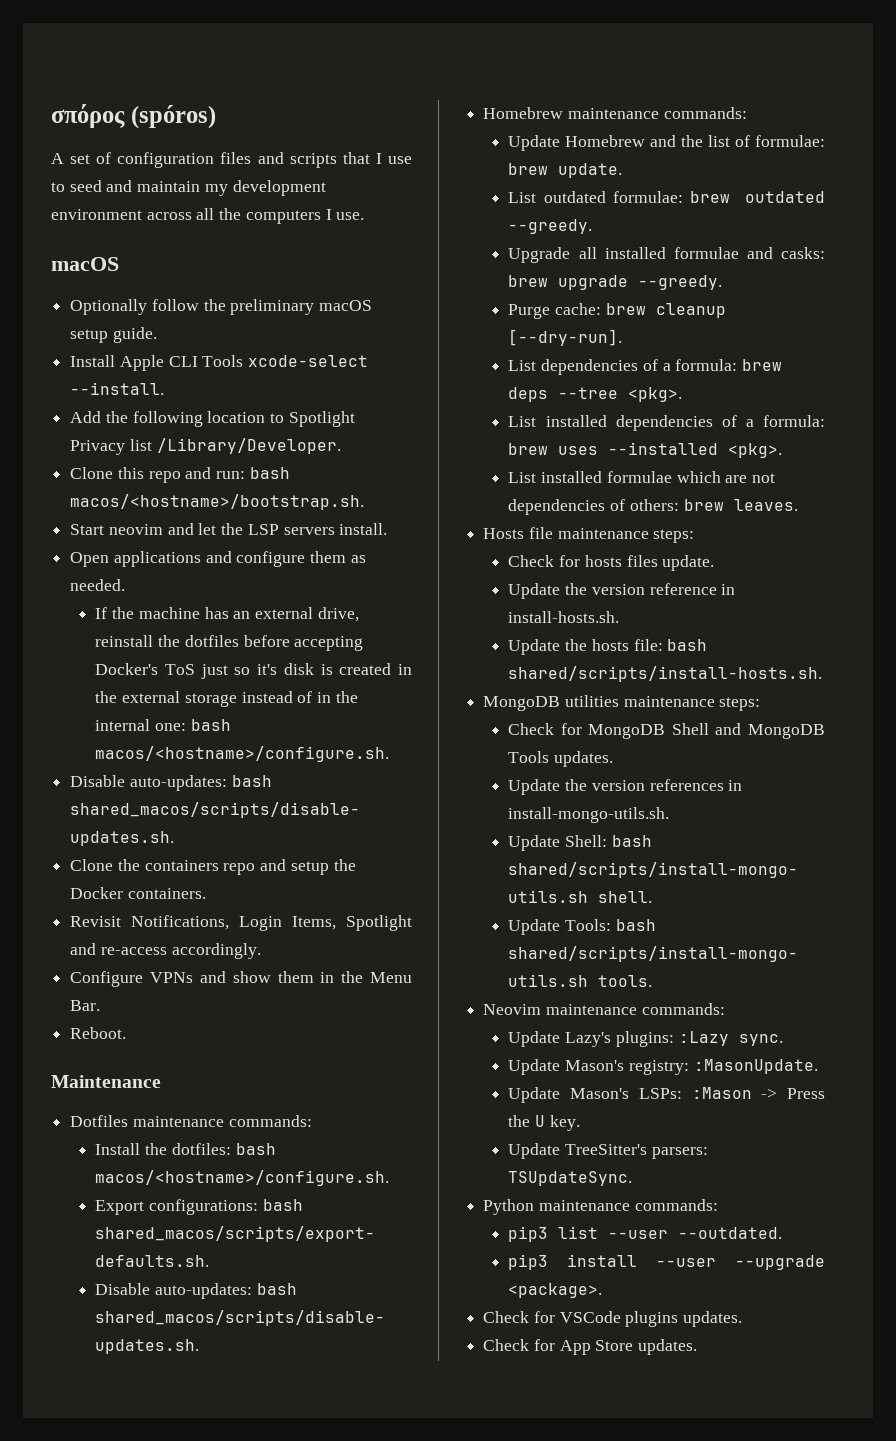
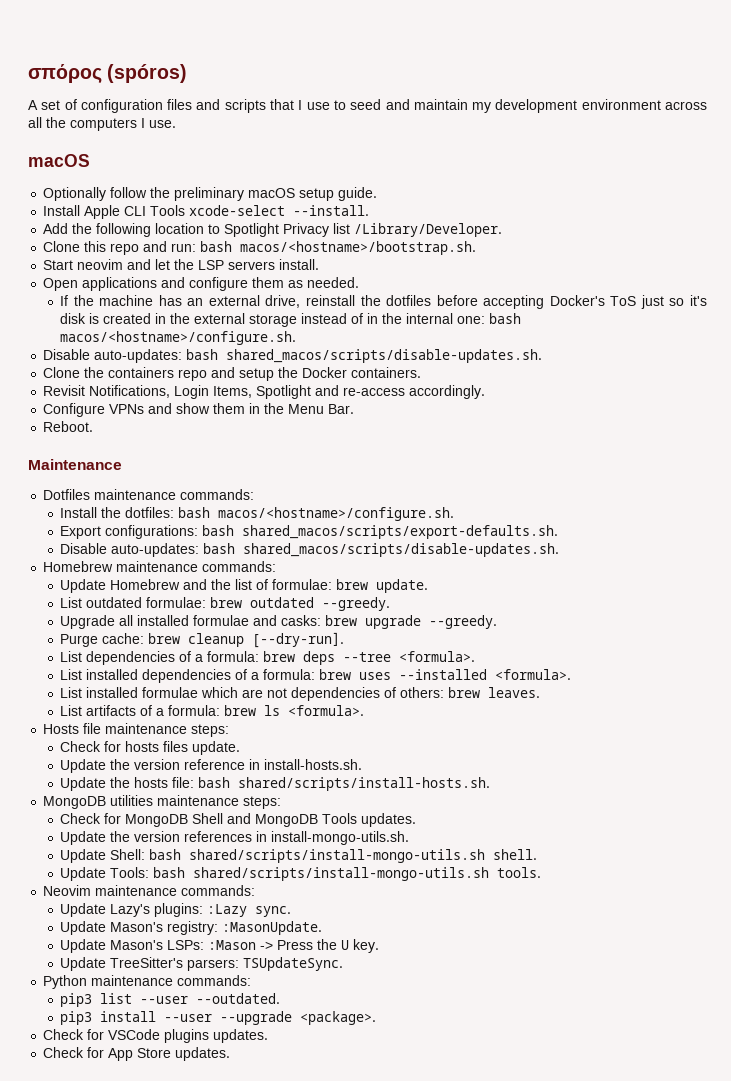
- List dependencies of a formula: brew deps --tree <pkg>.
+ List dependencies of a formula: brew deps --tree <formula>.
- List installed dependencies of a formula: brew uses --installed <pkg>.
+ List installed dependencies of a formula: brew uses --installed <formula>.
+ List artifacts of a formula: brew ls <formula>.

